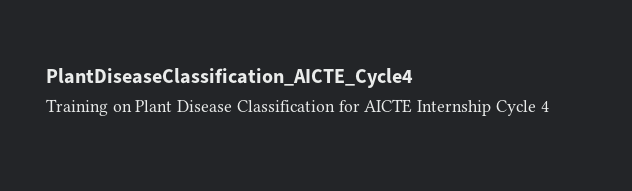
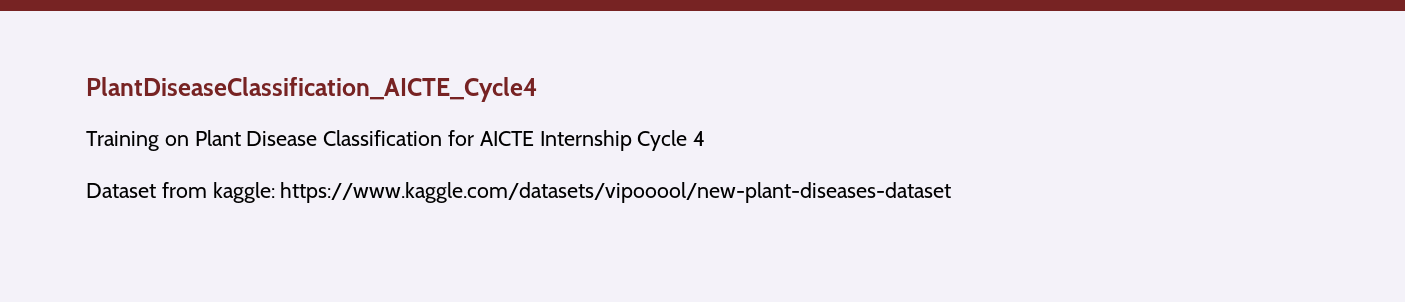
+ Dataset from kaggle: https://www.kaggle.com/datasets/vipooool/new-plant-diseases-dataset

